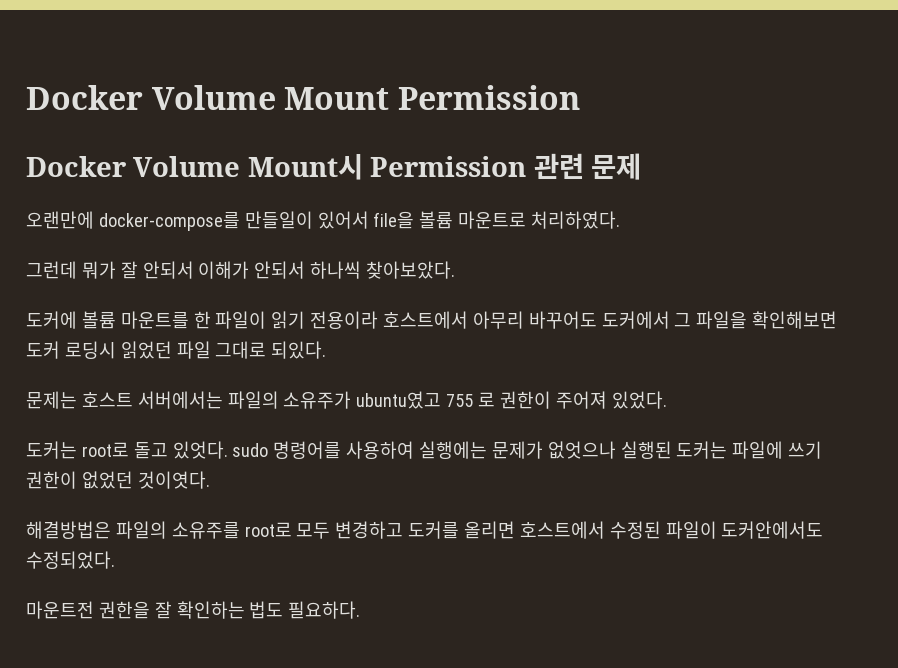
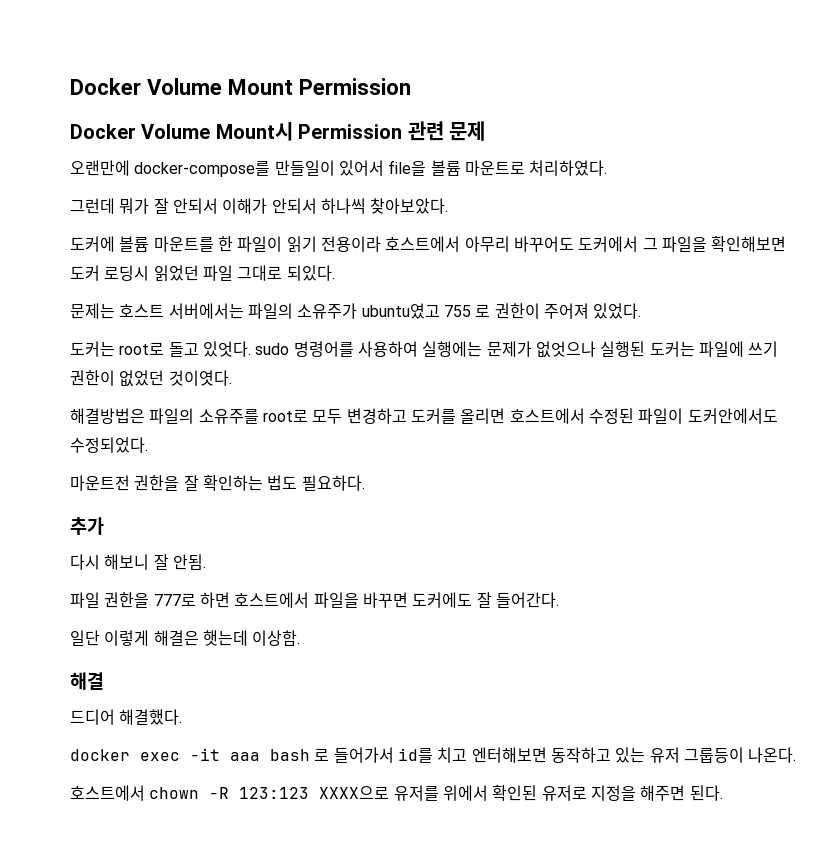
+ 추가
+ 다시 해보니 잘 안됨.
+ 파일 권한을 777로 하면 호스트에서 파일을 바꾸면 도커에도 잘 들어간다.
+ 일단 이렇게 해결은 햇는데 이상함.
+ 해결
+ 드디어 해결했다.
+ docker exec -it aaa bash 로 들어가서 id를 치고 엔터해보면 동작하고 있는 유저 그룹등이 나온다.
+ 호스트에서 chown -R 123:123 XXXX으로 유저를 위에서 확인된 유저로 지정을 해주면 된다.

